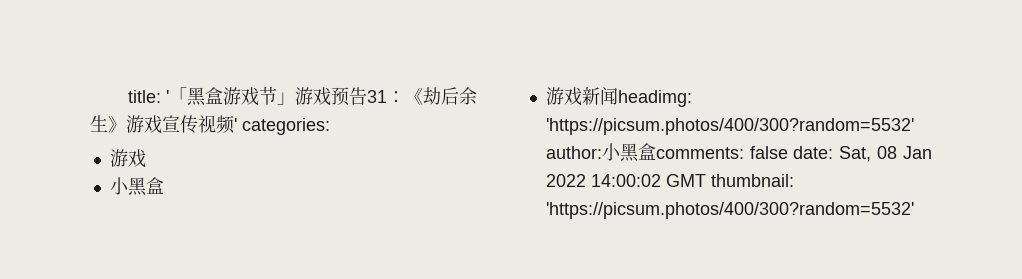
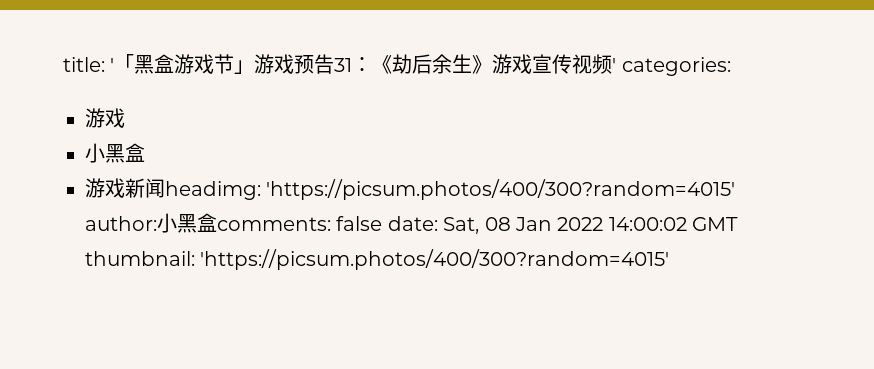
- 游戏新闻headimg: 'https://picsum.photos/400/300?random=5532' author:小黑盒comments: false date: Sat, 08 Jan 2022 14:00:02 GMT thumbnail: 'https://picsum.photos/400/300?random=5532'
+ 游戏新闻headimg: 'https://picsum.photos/400/300?random=4015' author:小黑盒comments: false date: Sat, 08 Jan 2022 14:00:02 GMT thumbnail: 'https://picsum.photos/400/300?random=4015'

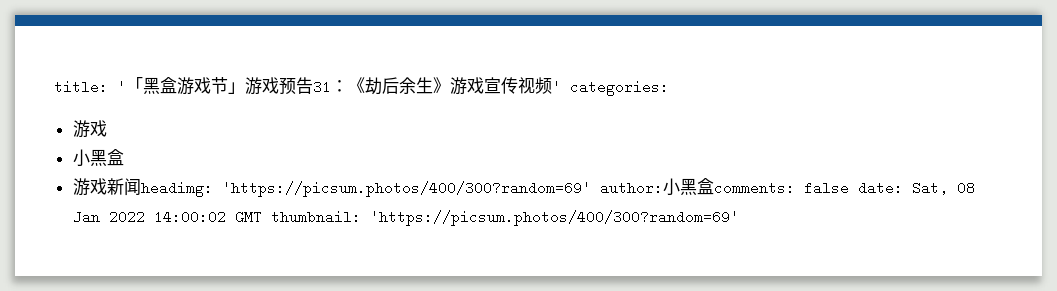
- 游戏新闻headimg: 'https://picsum.photos/400/300?random=4015' author:小黑盒comments: false date: Sat, 08 Jan 2022 14:00:02 GMT thumbnail: 'https://picsum.photos/400/300?random=4015'
+ 游戏新闻headimg: 'https://picsum.photos/400/300?random=69' author:小黑盒comments: false date: Sat, 08 Jan 2022 14:00:02 GMT thumbnail: 'https://picsum.photos/400/300?random=69'

